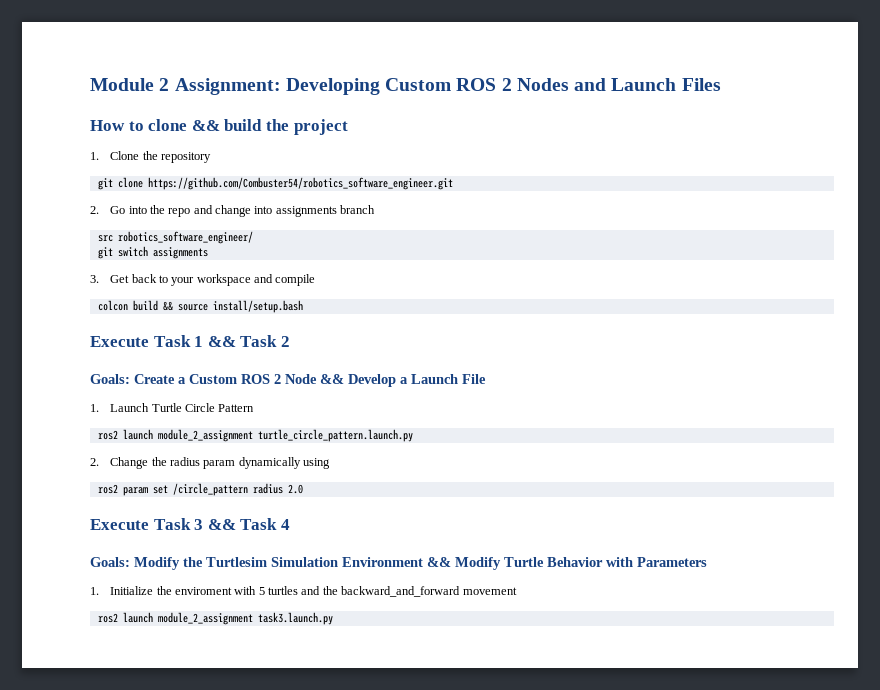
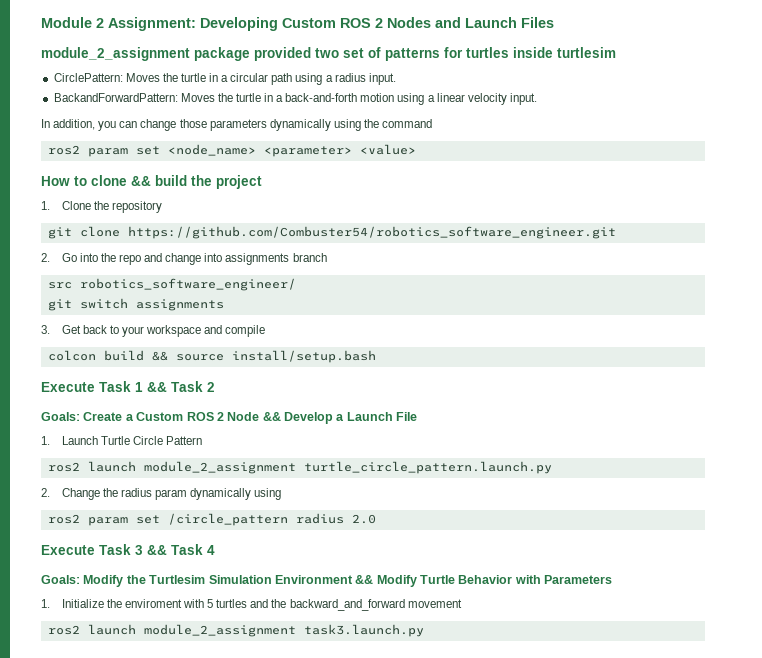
+ module_2_assignment package provided two set of patterns for turtles inside turtlesim
+ CirclePattern: Moves the turtle in a circular path using a radius input.
+ BackandForwardPattern: Moves the turtle in a back-and-forth motion using a linear velocity input.
+ In addition, you can change those parameters dynamically using the command
+ ros2 param set <node_name> <parameter> <value>

